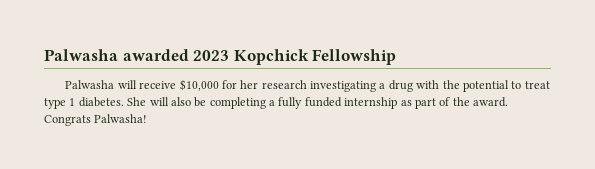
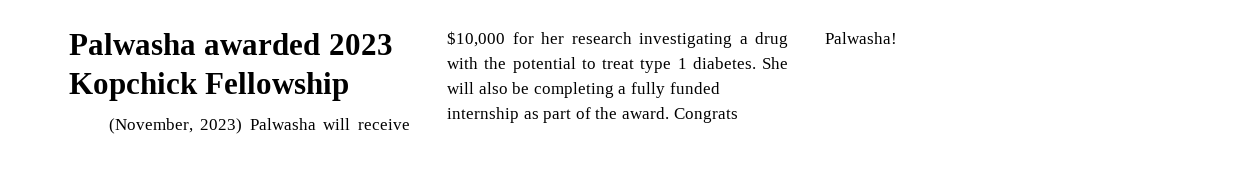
- Palwasha will receive $10,000 for her research investigating a drug with the potential to treat type 1 diabetes.
+ (November, 2023) Palwasha will receive $10,000 for her research investigating a drug with the potential to treat type 1 diabetes.

